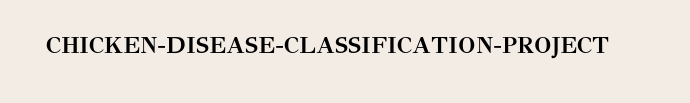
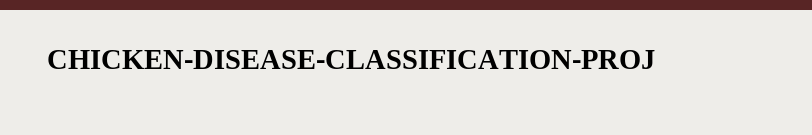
- CHICKEN-DISEASE-CLASSIFICATION-PROJECT
+ CHICKEN-DISEASE-CLASSIFICATION-PROJ

